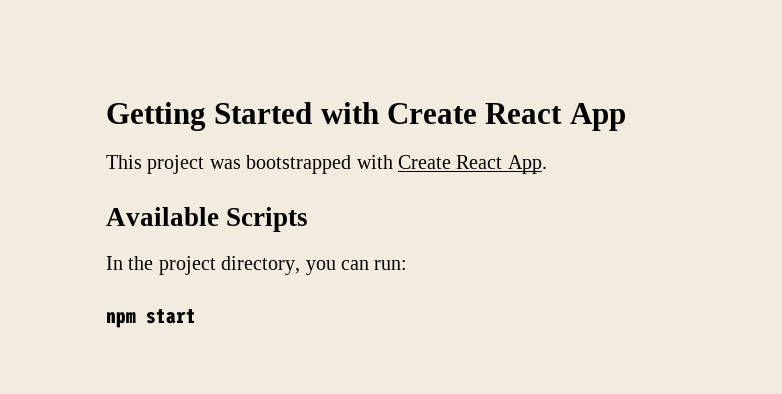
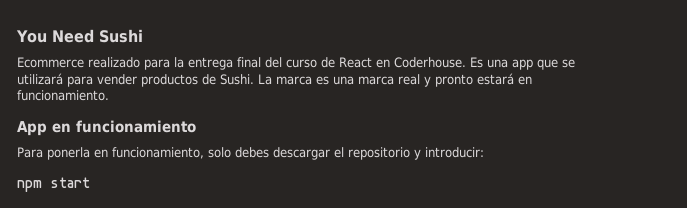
- Getting Started with Create React App
- This project was bootstrapped with Create React App.
- Available Scripts
- In the project directory, you can run:
+ You Need Sushi
+ Ecommerce realizado para la entrega final del curso de React en Coderhouse. Es una app que se utilizará para vender productos de Sushi. La marca es una marca real y pronto estará en funcionamiento.
+ App en funcionamiento
+ Para ponerla en funcionamiento, solo debes descargar el repositorio y introducir:

